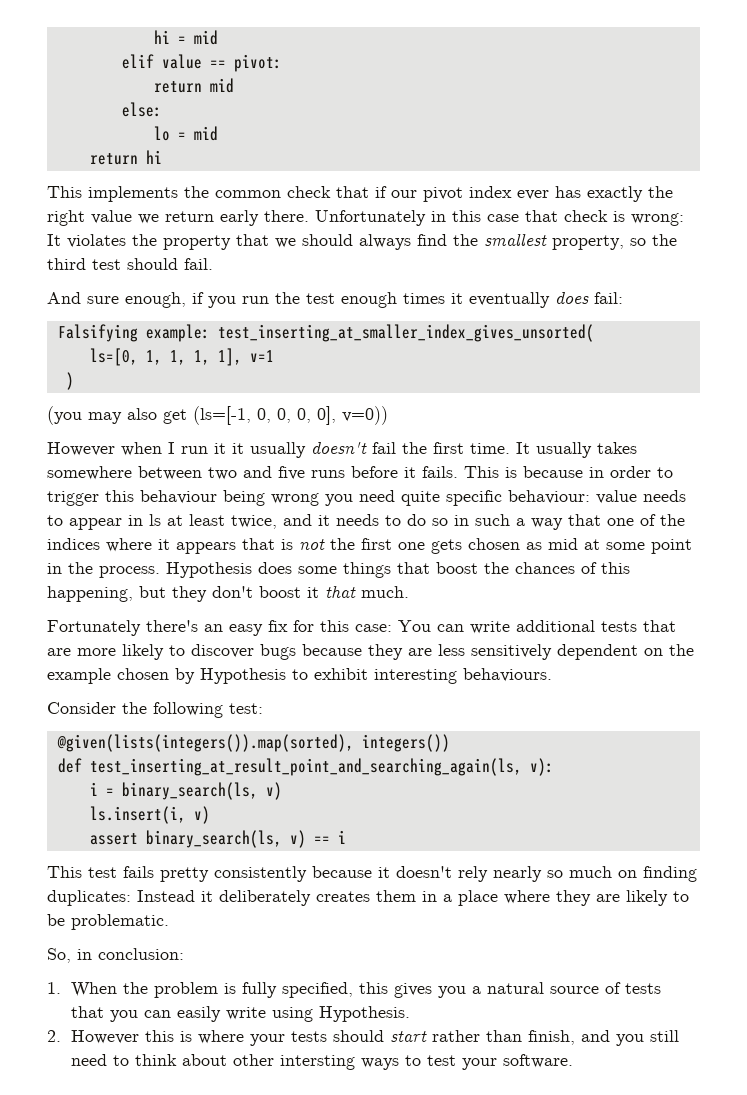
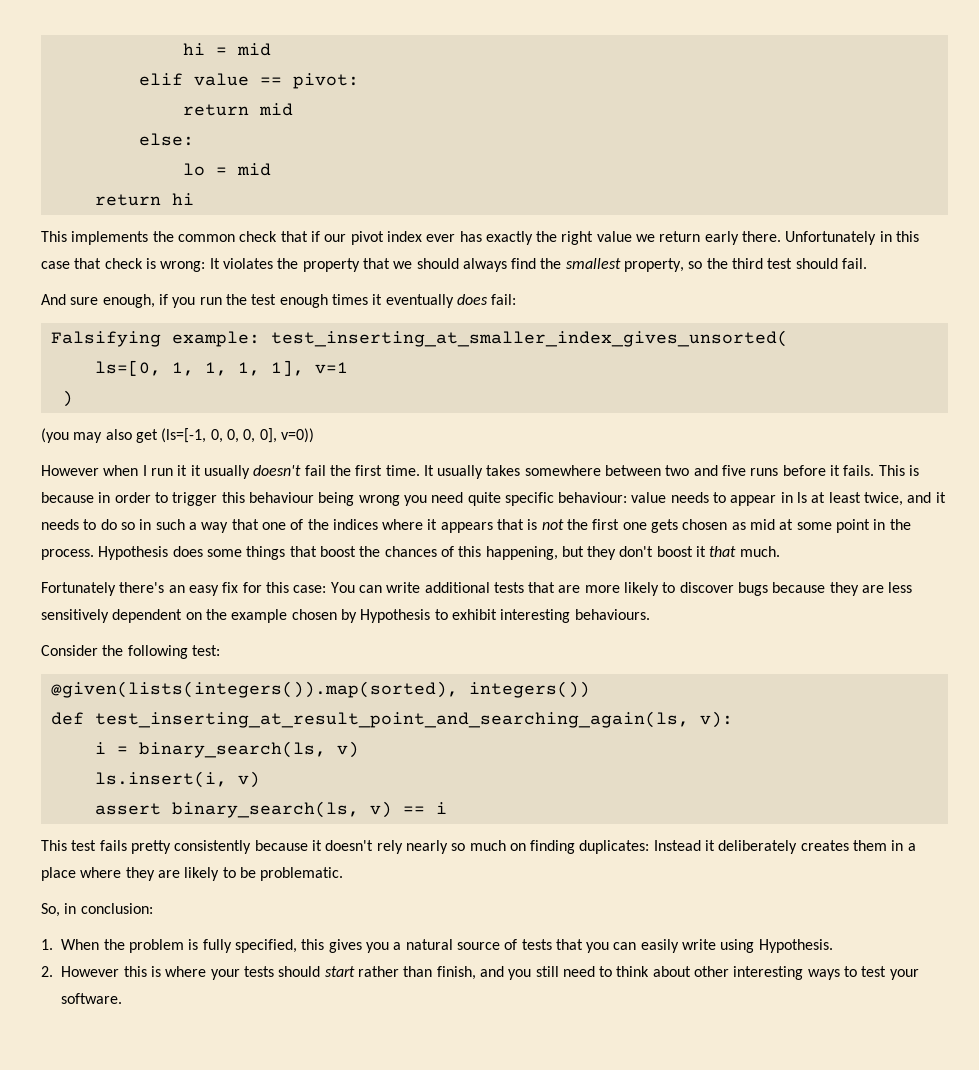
- 2. However this is where your tests should start rather than finish, and you still need to think about other intersting ways to test your software.
+ 2. However this is where your tests should start rather than finish, and you still need to think about other interesting ways to test your software.

